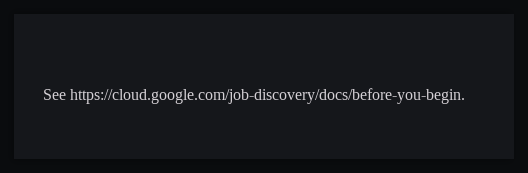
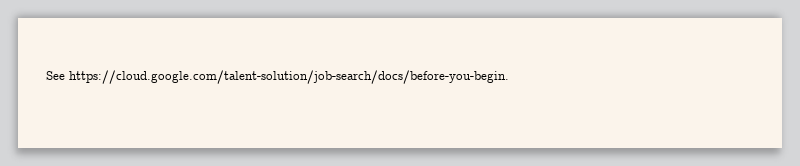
- See https://cloud.google.com/job-discovery/docs/before-you-begin.
+ See https://cloud.google.com/talent-solution/job-search/docs/before-you-begin.

